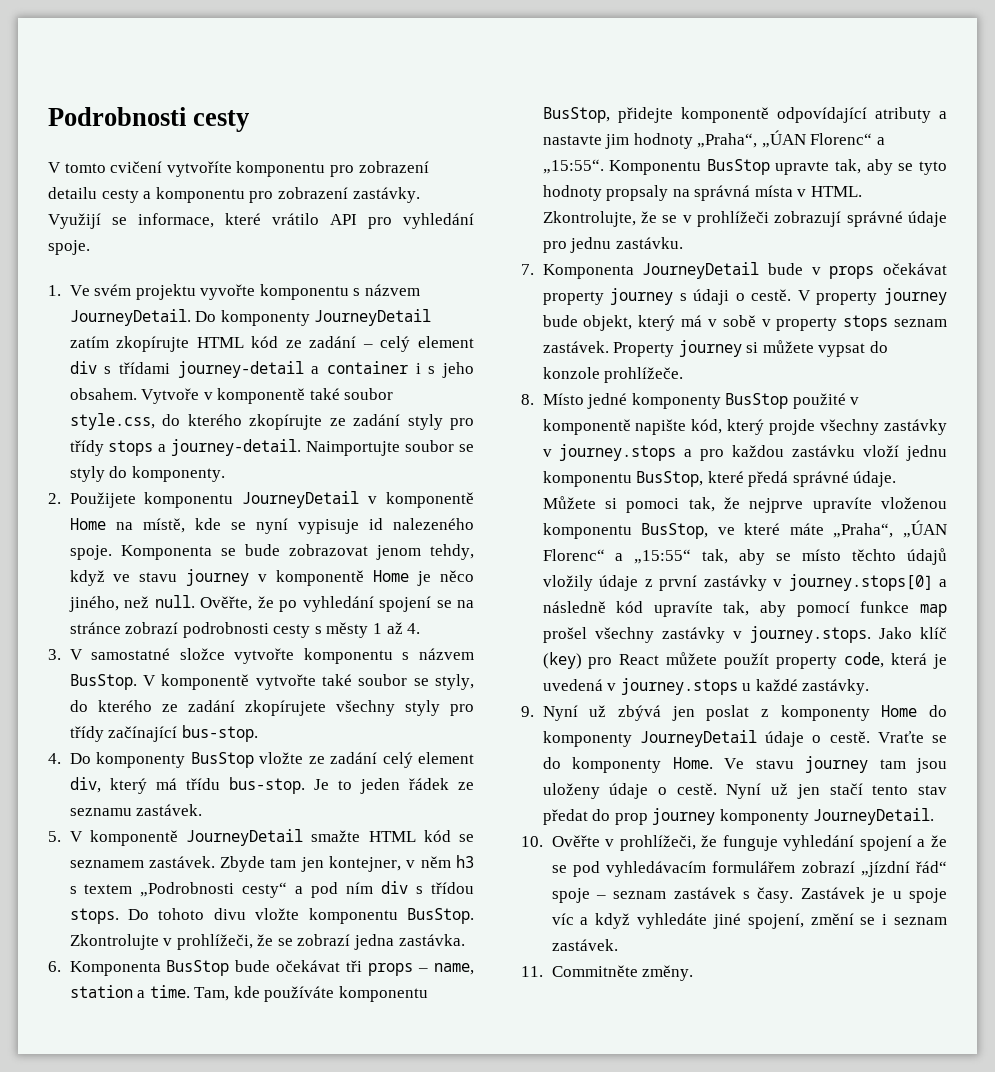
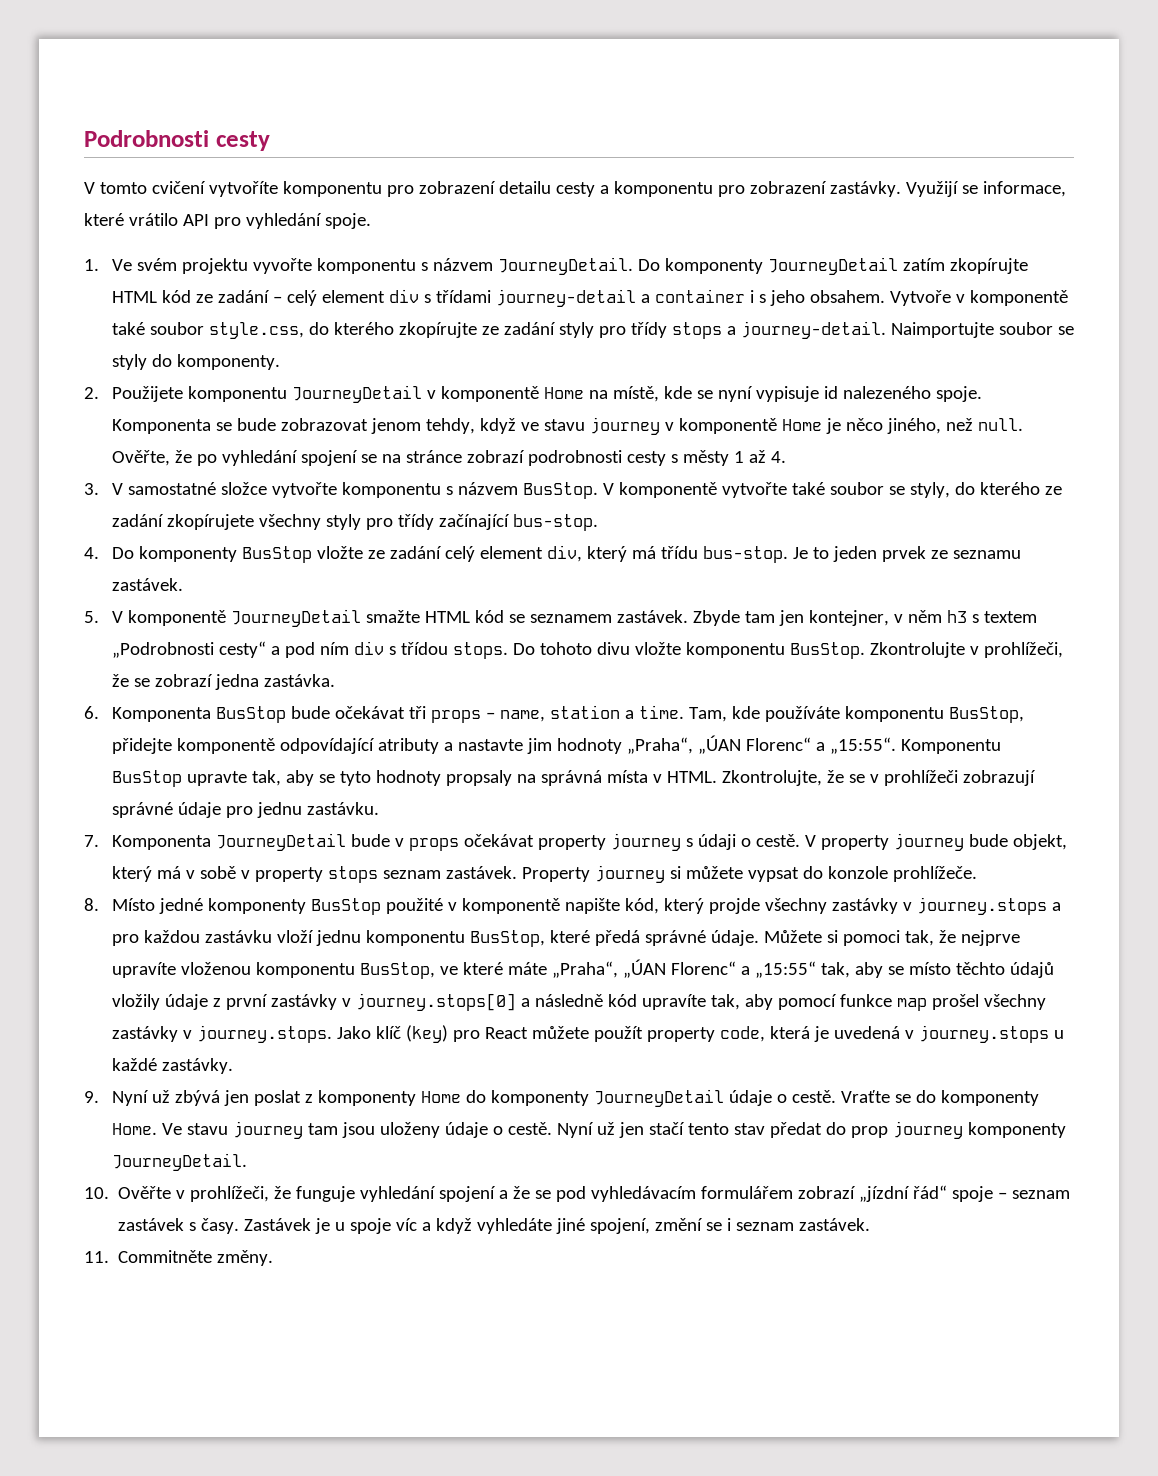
- Je to jeden řádek ze seznamu zastávek.
+ Je to jeden prvek ze seznamu zastávek.

